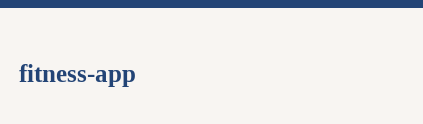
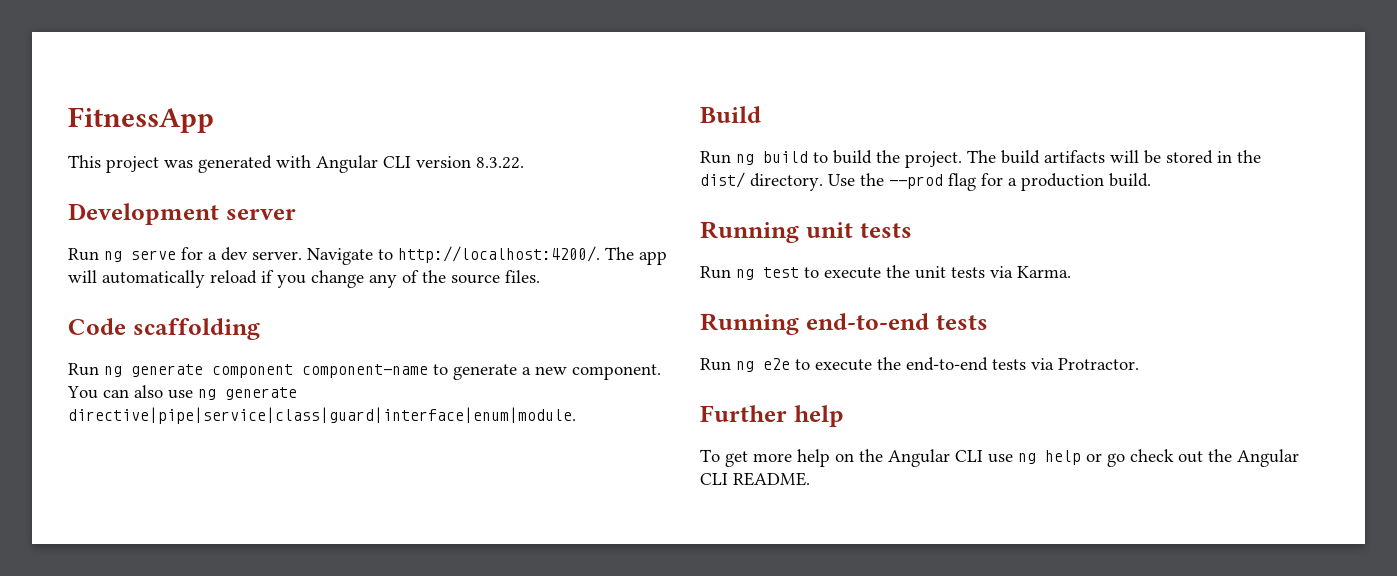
- fitness-app
+ FitnessApp
+ This project was generated with Angular CLI version 8.3.22.
+ Development server
+ Run ng serve for a dev server. Navigate to http://localhost:4200/. The app will automatically reload if you change any of the source files.
+ Code scaffolding
+ Run ng generate component component-name to generate a new component. You can also use ng generate directive|pipe|service|class|guard|interface|enum|module.
+ Build
+ Run ng build to build the project. The build artifacts will be stored in the dist/ directory. Use the --prod flag for a production build.
+ Running unit tests
+ Run ng test to execute the unit tests via Karma.
+ Running end-to-end tests
+ Run ng e2e to execute the end-to-end tests via Protractor.
+ Further help
+ To get more help on the Angular CLI use ng help or go check out the Angular CLI README.

